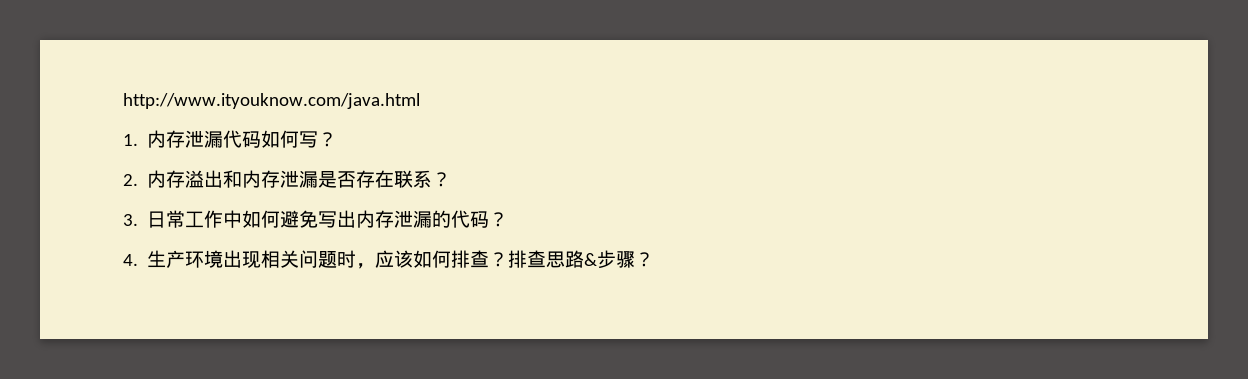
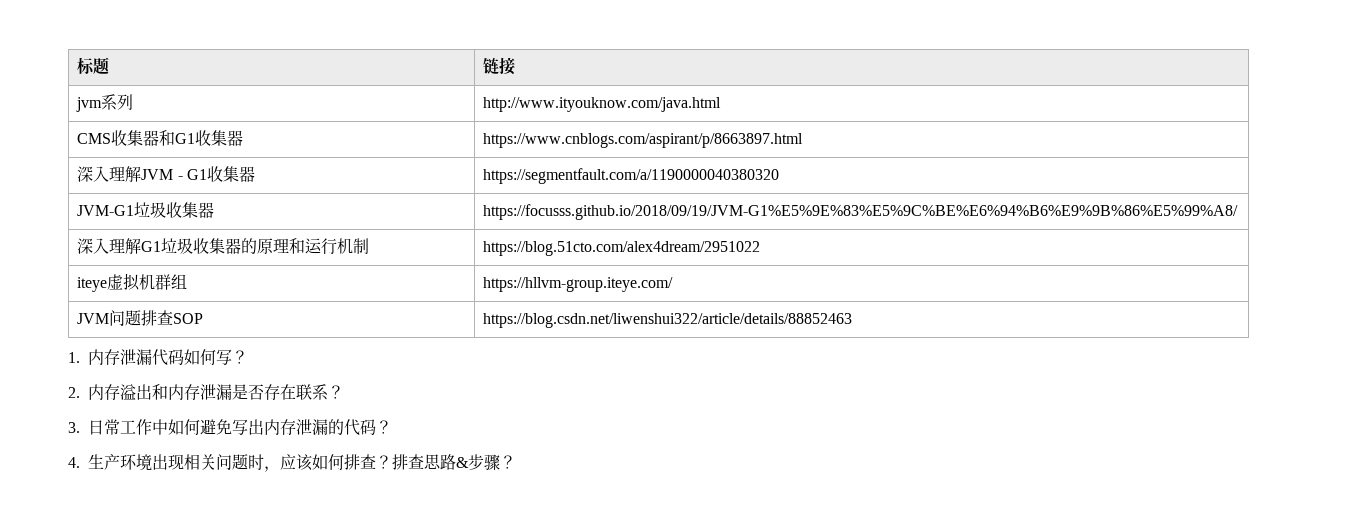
- http://www.ityouknow.com/java.html
+ 标题 | 链接
+ jvm系列 | http://www.ityouknow.com/java.html
+ CMS收集器和G1收集器 | https://www.cnblogs.com/aspirant/p/8663897.html
+ 深入理解JVM - G1收集器 | https://segmentfault.com/a/1190000040380320
+ JVM-G1垃圾收集器 | https://focusss.github.io/2018/09/19/JVM-G1%E5%9E%83%E5%9C%BE%E6%94%B6%E9%9B%86%E5%99%A8/
+ 深入理解G1垃圾收集器的原理和运行机制 | https://blog.51cto.com/alex4dream/2951022
+ iteye虚拟机群组 | https://hllvm-group.iteye.com/
+ JVM问题排查SOP | https://blog.csdn.net/liwenshui322/article/details/88852463

